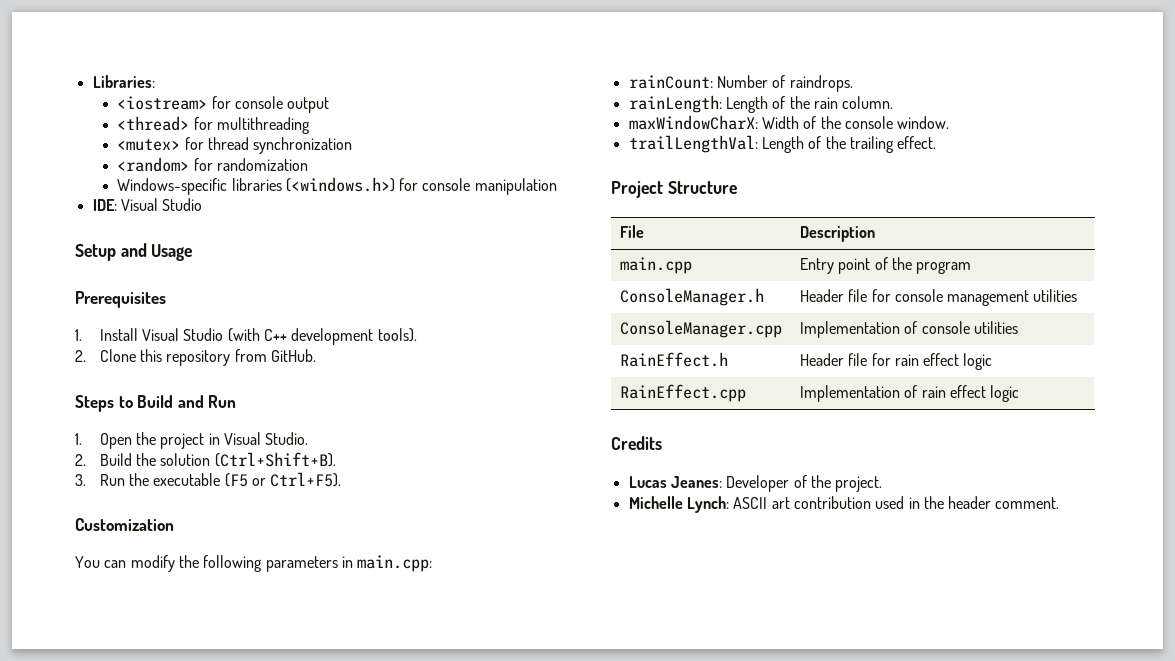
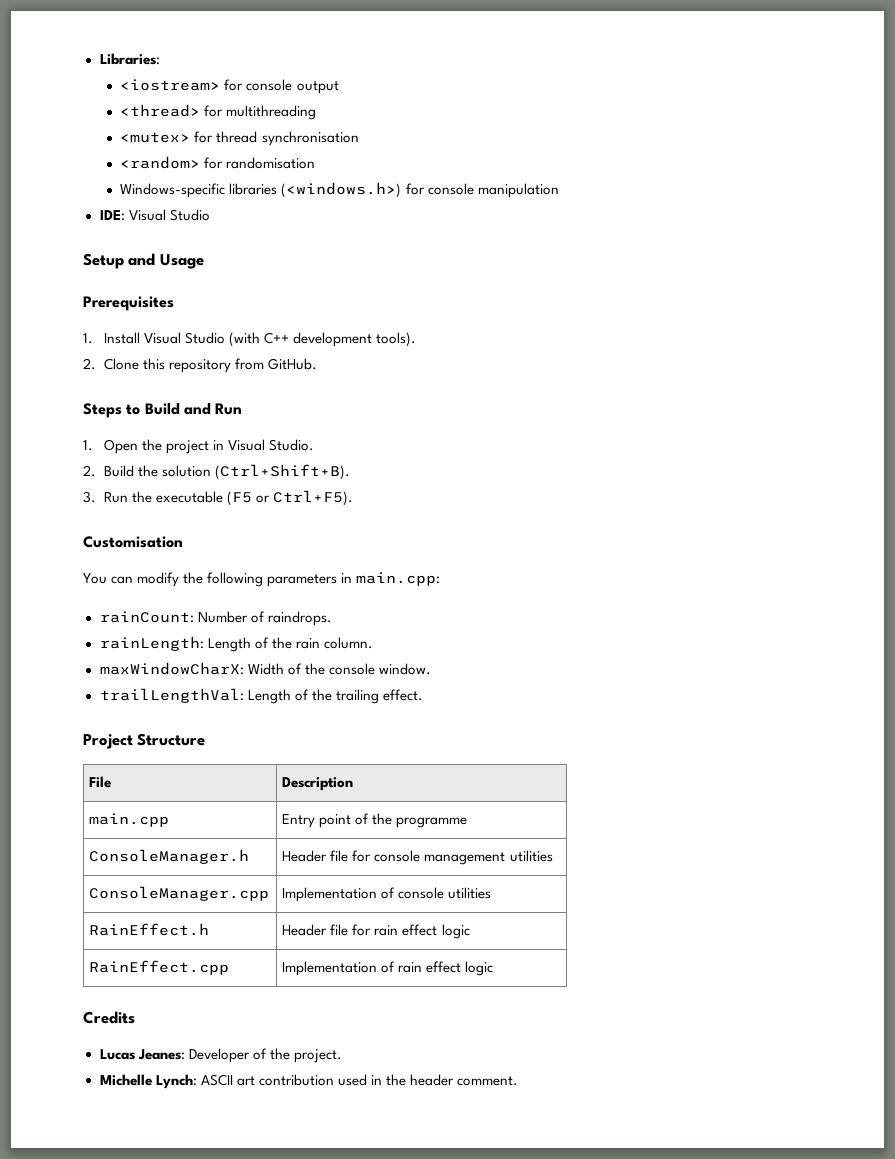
- <mutex> for thread synchronization
+ <mutex> for thread synchronisation
- <random> for randomization
+ <random> for randomisation
- Customization
+ Customisation
- main.cpp | Entry point of the program
+ main.cpp | Entry point of the programme

